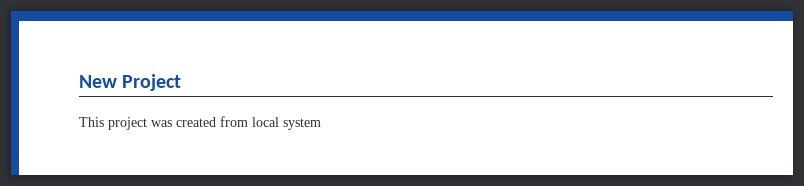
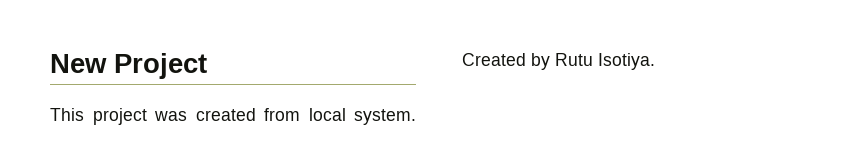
- This project was created from local system
+ This project was created from local system. Created by Rutu Isotiya.

